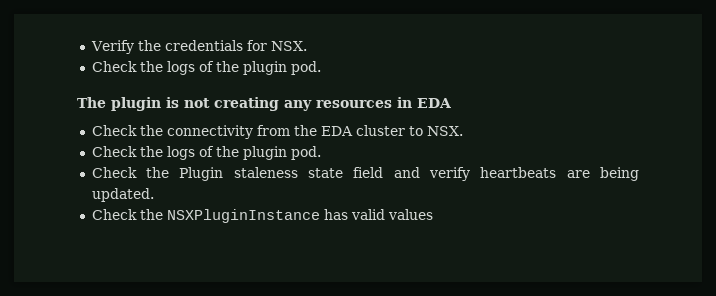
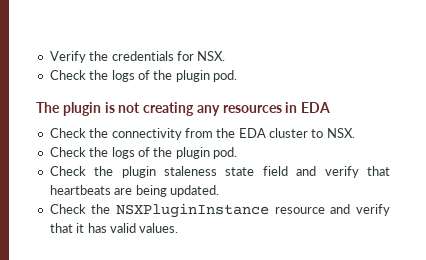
- Check the Plugin staleness state field and verify heartbeats are being updated.
+ Check the plugin staleness state field and verify that heartbeats are being updated.
- Check the NSXPluginInstance has valid values
+ Check the NSXPluginInstance resource and verify that it has valid values.

